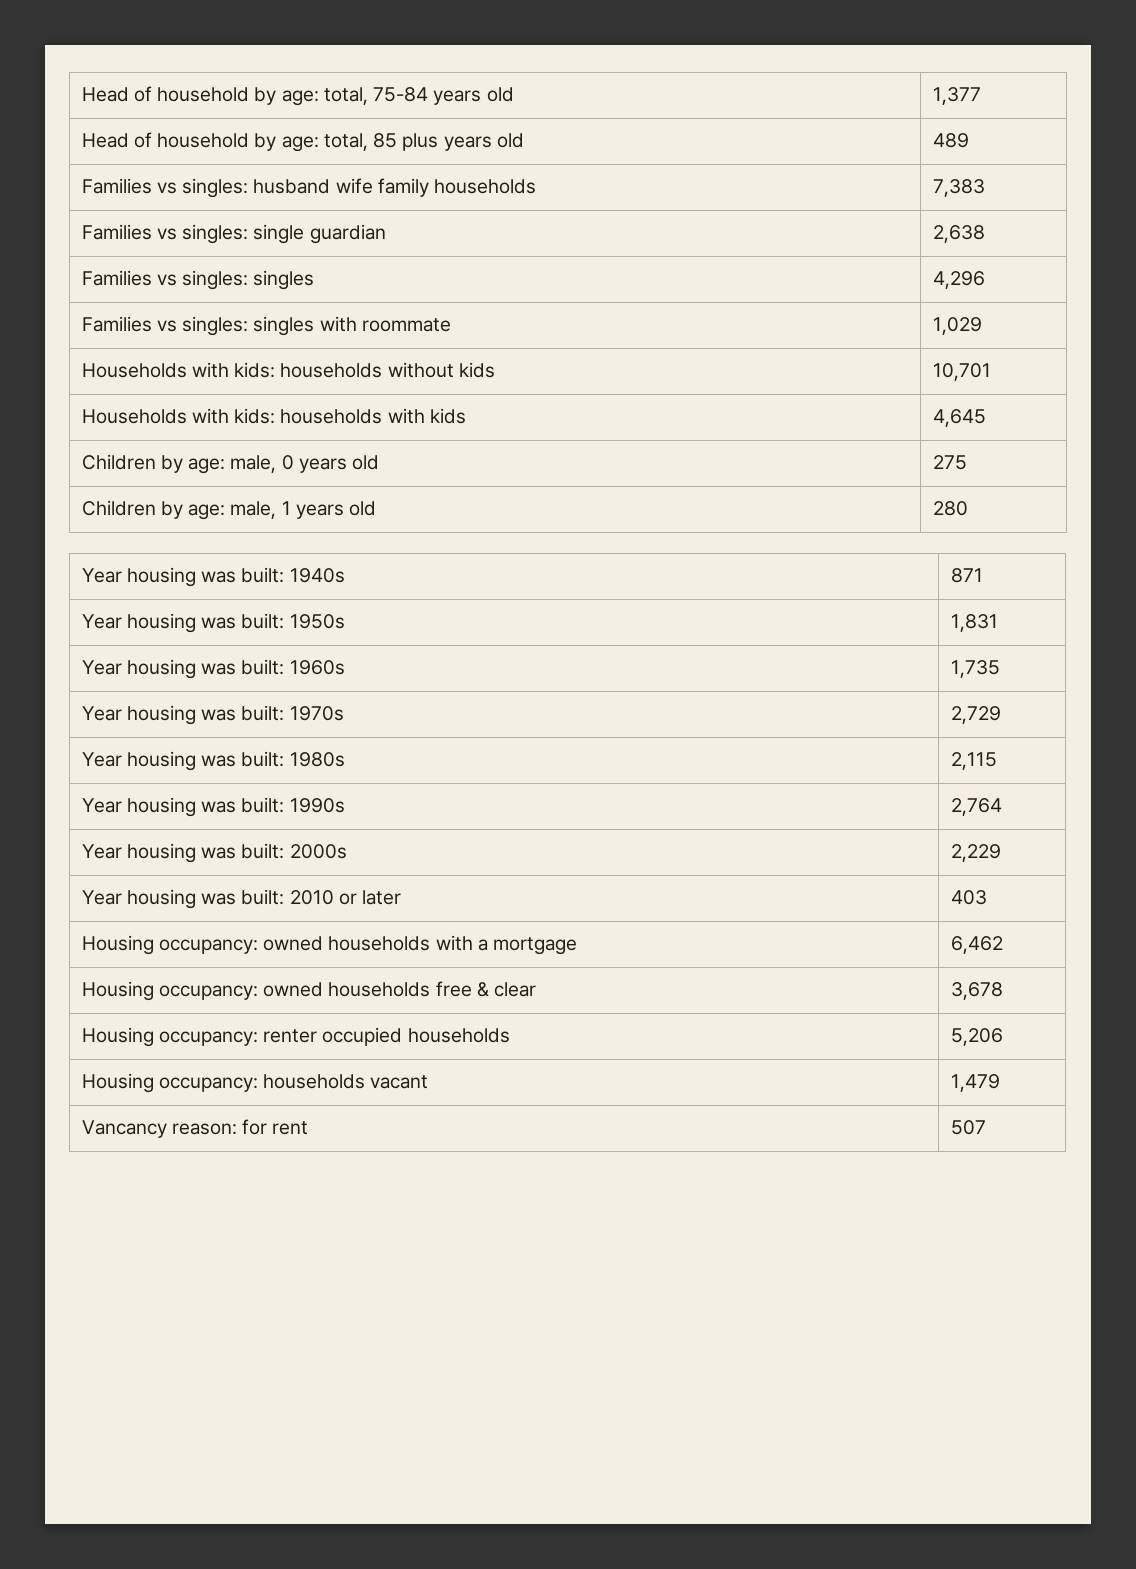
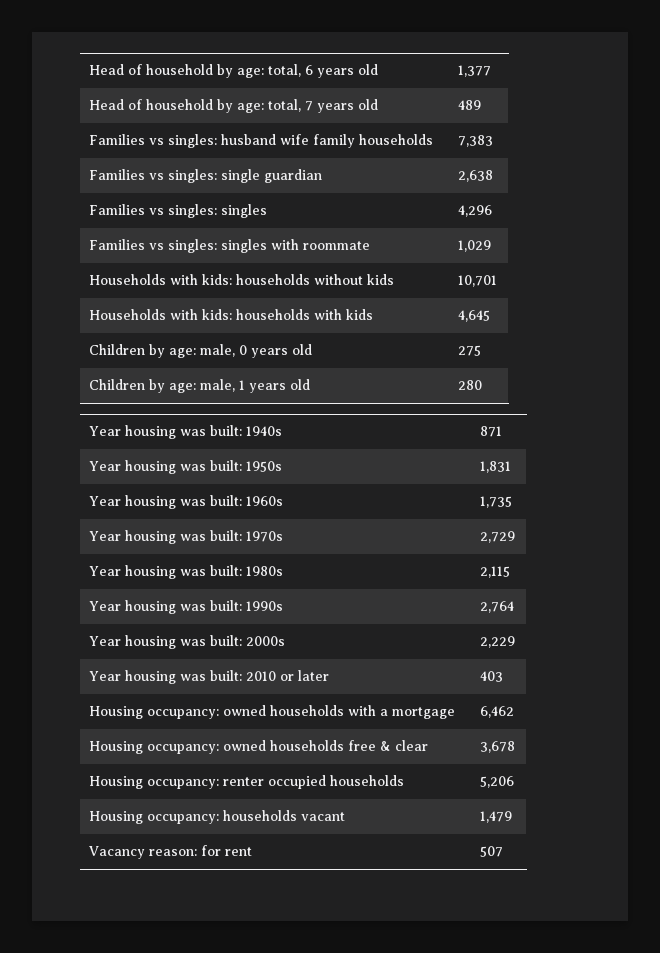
- Head of household by age: total, 75-84 years old | 1,377
+ Head of household by age: total, 6 years old | 1,377
- Head of household by age: total, 85 plus years old | 489
+ Head of household by age: total, 7 years old | 489
- Vancancy reason: for rent | 507
+ Vacancy reason: for rent | 507

